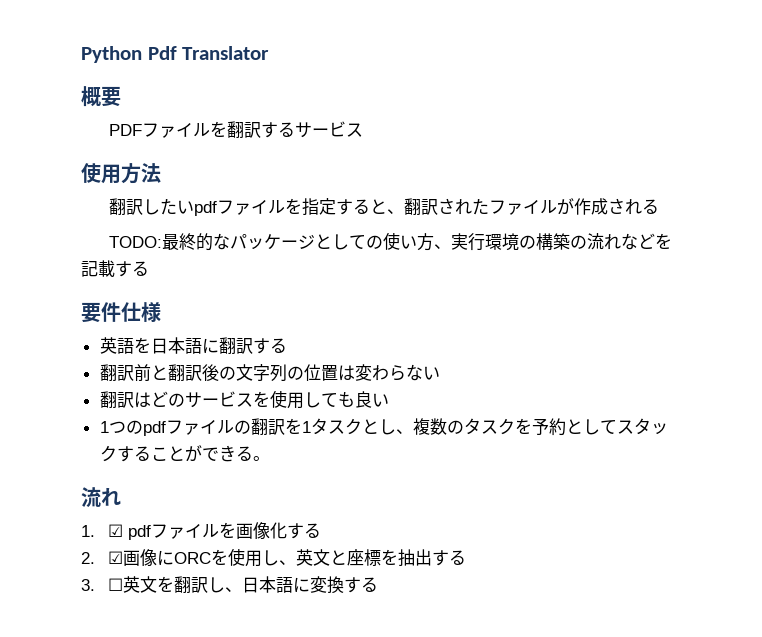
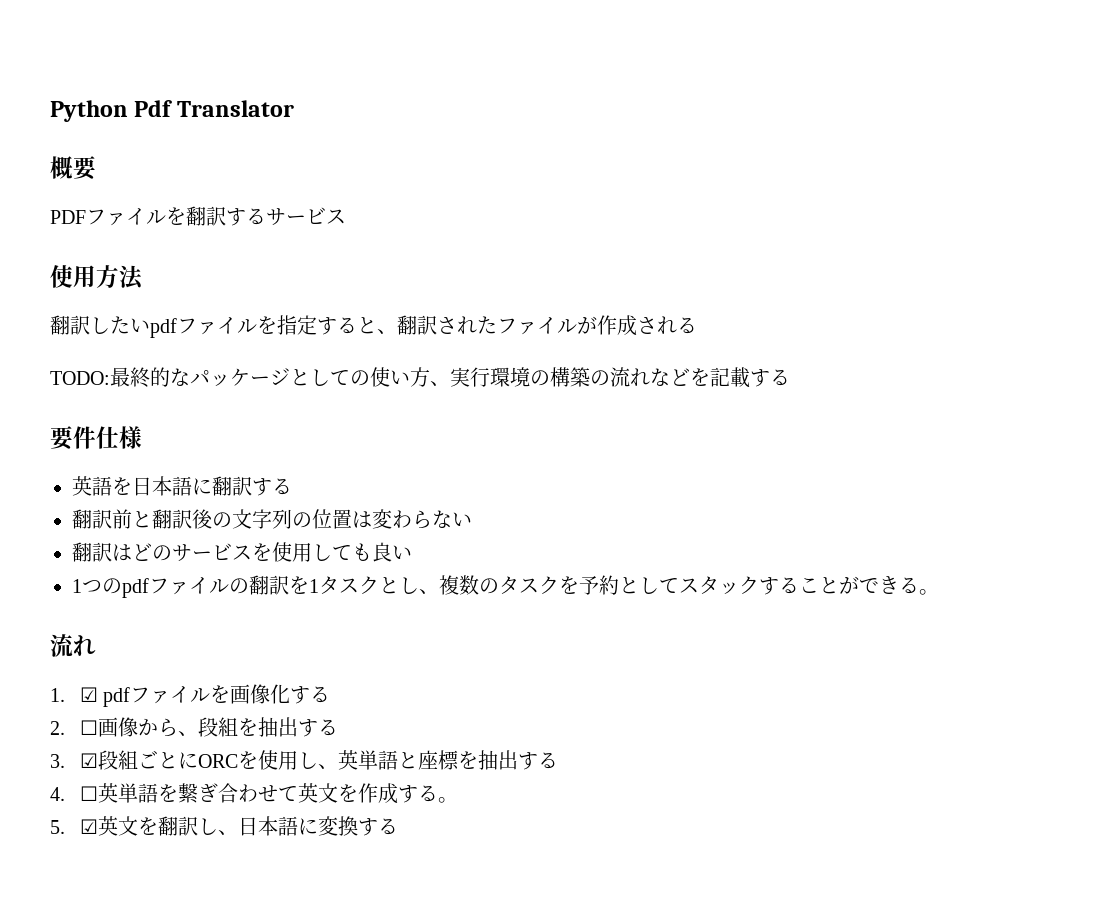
- 2. ☑画像にORCを使用し、英文と座標を抽出する
+ 2. ☐画像から、段組を抽出する
+ 3. ☑段組ごとにORCを使用し、英単語と座標を抽出する
- 3. ☐英文を翻訳し、日本語に変換する
+ 4. ☐英単語を繋ぎ合わせて英文を作成する。
+ 5. ☑英文を翻訳し、日本語に変換する

